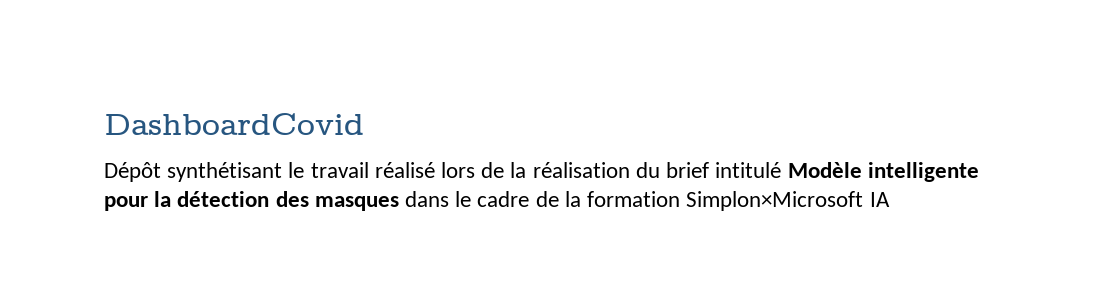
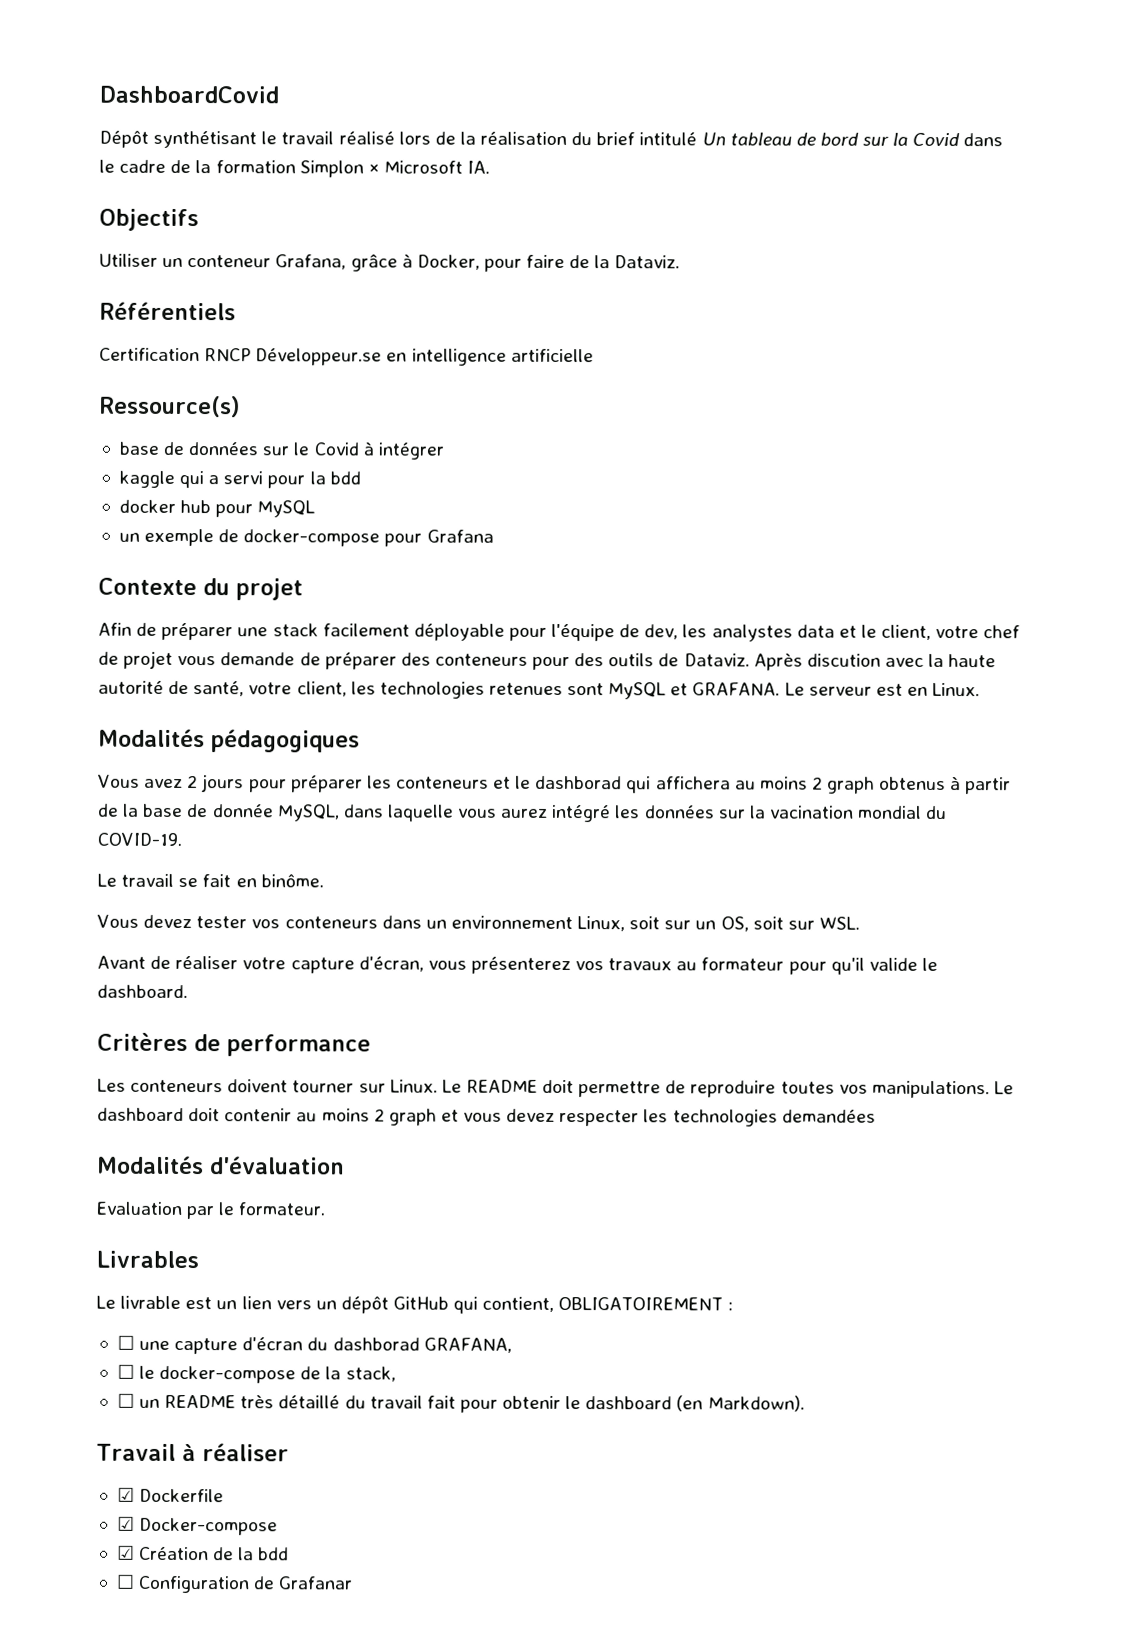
- Dépôt synthétisant le travail réalisé lors de la réalisation du brief intitulé Modèle intelligente pour la détection des masques dans le cadre de la formation Simplon×Microsoft IA
+ Dépôt synthétisant le travail réalisé lors de la réalisation du brief intitulé Un tableau de bord sur la Covid dans le cadre de la formation Simplon × Microsoft IA.
+ Objectifs
+ Utiliser un conteneur Grafana, grâce à Docker, pour faire de la Dataviz.
+ Référentiels
+ Certification RNCP Développeur.se en intelligence artificielle
+ Ressource(s)
+ base de données sur le Covid à intégrer
+ kaggle qui a servi pour la bdd
+ docker hub pour MySQL
+ un exemple de docker-compose pour Grafana
+ Contexte du projet
+ Afin de préparer une stack facilement déployable pour l'équipe de dev, les analystes data et le client, votre chef de projet vous demande de préparer des conteneurs pour des outils de Dataviz. Après discution avec la haute autorité de santé, votre client, les technologies retenues sont MySQL et GRAFANA. Le serveur est en Linux.
+ Modalités pédagogiques
+ Vous avez 2 jours pour préparer les conteneurs et le dashborad qui affichera au moins 2 graph obtenus à partir de la base de donnée MySQL, dans laquelle vous aurez intégré les données sur la vacination mondial du COVID-19.
+ Le travail se fait en binôme.
+ Vous devez tester vos conteneurs dans un environnement Linux, soit sur un OS, soit sur WSL.
+ Avant de réaliser votre capture d'écran, vous présenterez vos travaux au formateur pour qu'il valide le dashboard.
+ Critères de performance
+ Les conteneurs doivent tourner sur Linux. Le README doit permettre de reproduire toutes vos manipulations. Le dashboard doit contenir au moins 2 graph et vous devez respecter les technologies demandées
+ Modalités d'évaluation
+ Evaluation par le formateur.
+ Livrables
+ Le livrable est un lien vers un dépôt GitHub qui contient, OBLIGATOIREMENT :
+ ☐ une capture d'écran du dashborad GRAFANA,
+ ☐ le docker-compose de la stack,
+ ☐ un README très détaillé du travail fait pour obtenir le dashboard (en Markdown).
+ Travail à réaliser
+ ☑ Dockerfile
+ ☑ Docker-compose
+ ☑ Création de la bdd
+ ☐ Configuration de Grafanar

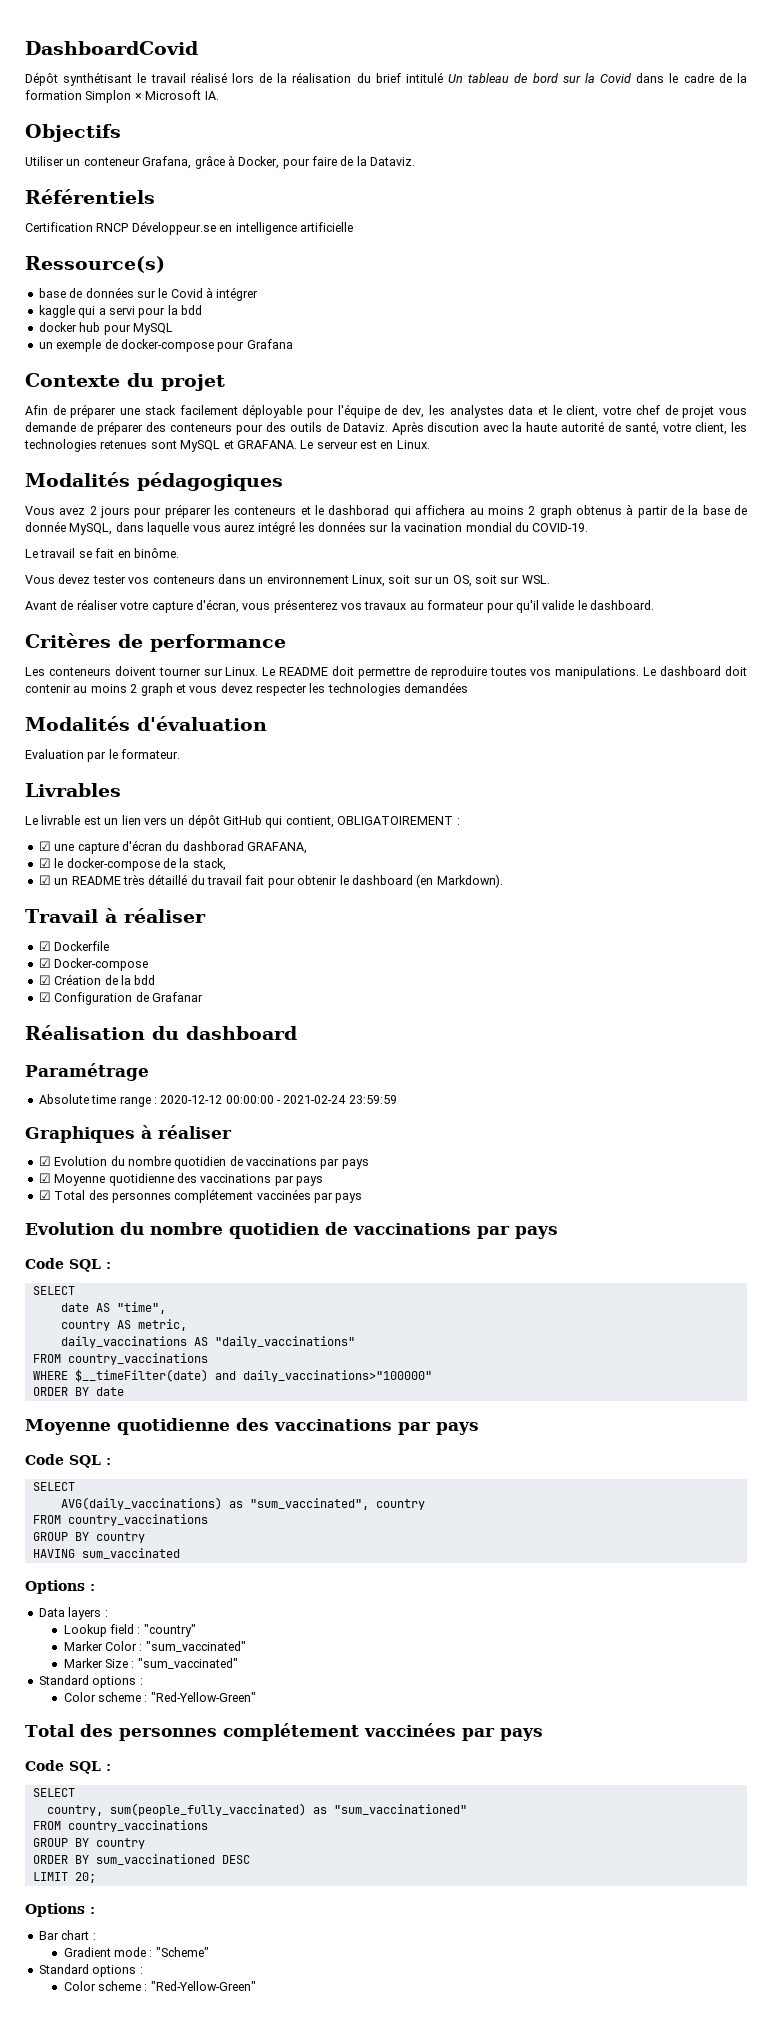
- ☐ une capture d'écran du dashborad GRAFANA,
+ ☑ une capture d'écran du dashborad GRAFANA,
- ☐ le docker-compose de la stack,
+ ☑ le docker-compose de la stack,
- ☐ un README très détaillé du travail fait pour obtenir le dashboard (en Markdown).
+ ☑ un README très détaillé du travail fait pour obtenir le dashboard (en Markdown).
- ☐ Configuration de Grafanar
+ ☑ Configuration de Grafanar
+ Réalisation du dashboard
+ Paramétrage
+ Absolute time range : 2020-12-12 00:00:00 - 2021-02-24 23:59:59
+ Graphiques à réaliser
+ ☑ Evolution du nombre quotidien de vaccinations par pays
+ ☑ Moyenne quotidienne des vaccinations par pays
+ ☑ Total des personnes complétement vaccinées par pays
+ Evolution du nombre quotidien de vaccinations par pays
+ Code SQL :
+ SELECT
+ date AS "time",
+ country AS metric,
+ daily_vaccinations AS "daily_vaccinations"
+ FROM country_vaccinations
+ WHERE $__timeFilter(date) and daily_vaccinations>"100000"
+ ORDER BY date
+ Moyenne quotidienne des vaccinations par pays
+ Code SQL :
+ SELECT
+ AVG(daily_vaccinations) as "sum_vaccinated", country
+ FROM country_vaccinations
+ GROUP BY country
+ HAVING sum_vaccinated
+ Options :
+ Data layers :
+ Lookup field : "country"
+ Marker Color : "sum_vaccinated"
+ Marker Size : "sum_vaccinated"
+ Standard options :
+ Color scheme : "Red-Yellow-Green"
+ Total des personnes complétement vaccinées par pays
+ Code SQL :
+ SELECT
+ country, sum(people_fully_vaccinated) as "sum_vaccinationed"
+ FROM country_vaccinations
+ GROUP BY country
+ ORDER BY sum_vaccinationed DESC
+ LIMIT 20;
+ Options :
+ Bar chart :
+ Gradient mode : "Scheme"
+ Standard options :
+ Color scheme : "Red-Yellow-Green"

